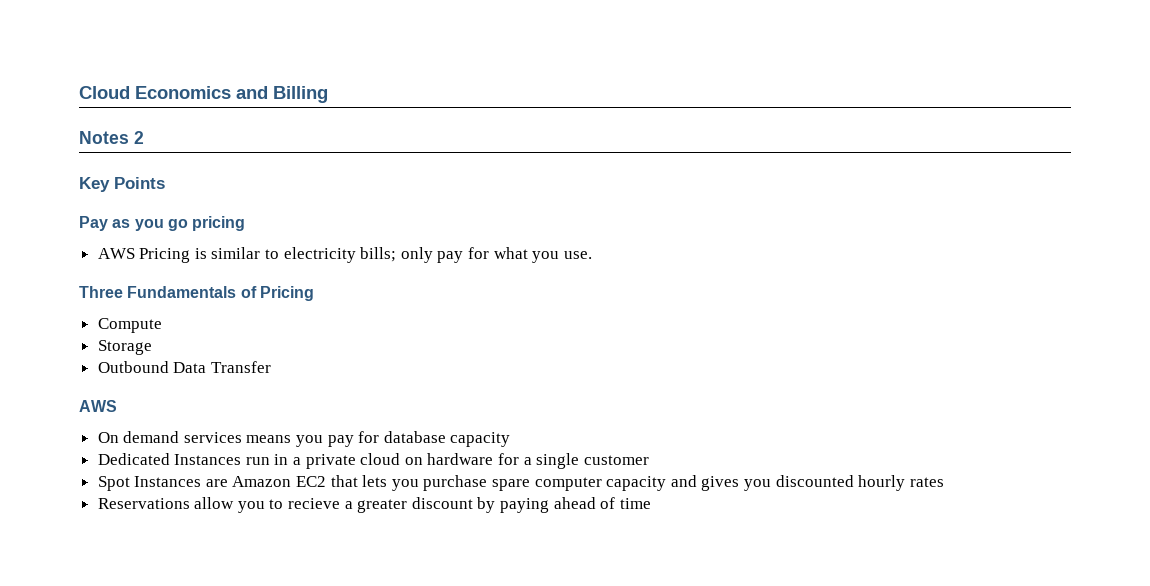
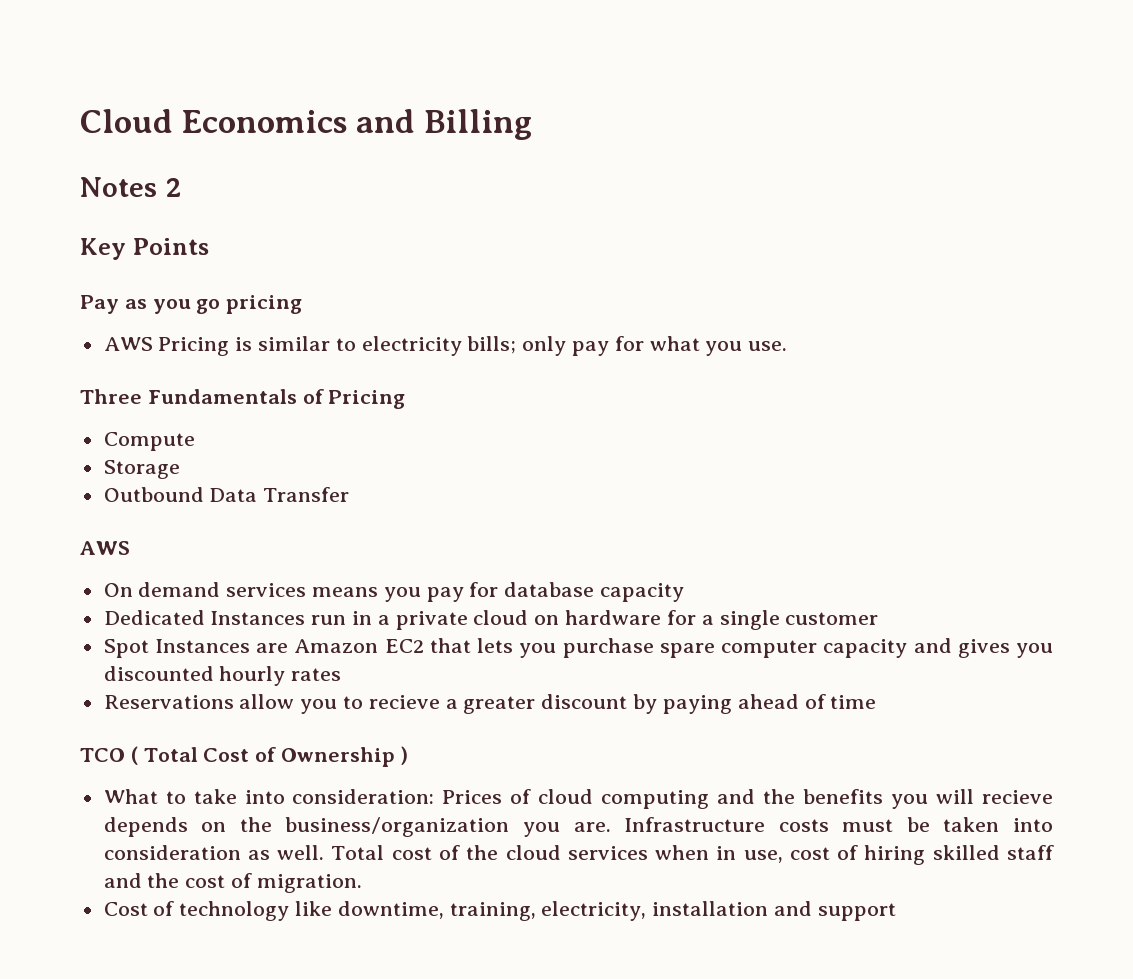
+ TCO ( Total Cost of Ownership )
+ What to take into consideration: Prices of cloud computing and the benefits you will recieve depends on the business/organization you are. Infrastructure costs must be taken into consideration as well. Total cost of the cloud services when in use, cost of hiring skilled staff and the cost of migration.
+ Cost of technology like downtime, training, electricity, installation and support

